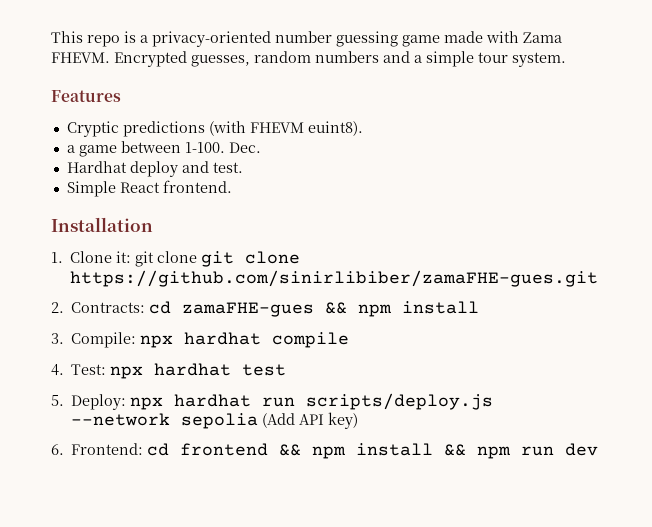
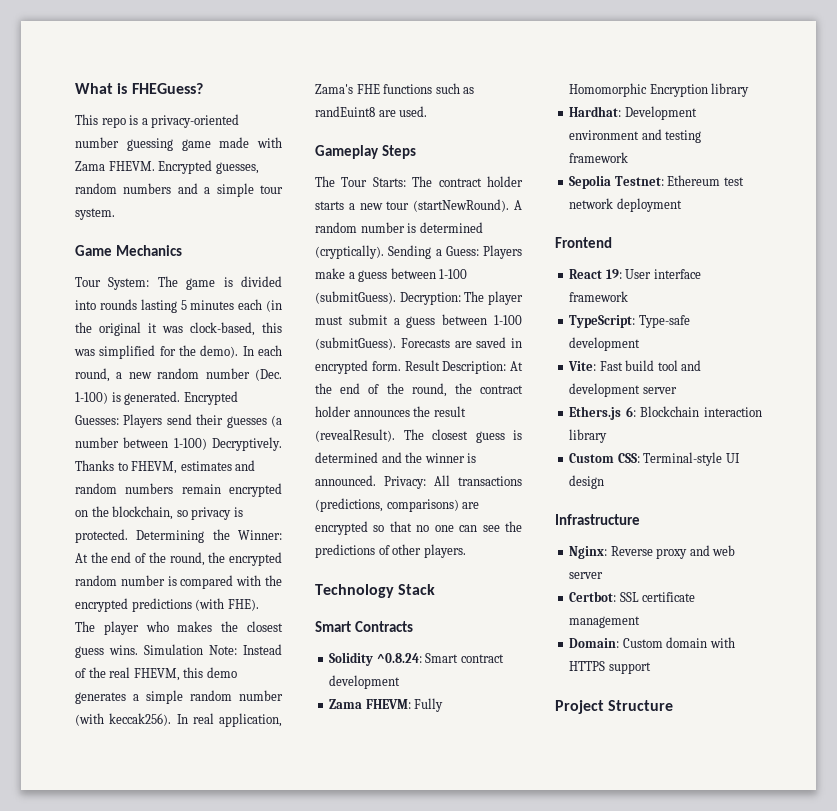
+ What is FHEGuess?
- Features
- Cryptic predictions (with FHEVM euint8).
- a game between 1-100. Dec.
- Hardhat deploy and test.
- Simple React frontend.
- Installation
- 1. Clone it: git clone git clone https://github.com/sinirlibiber/zamaFHE-gues.git
- 2. Contracts: cd zamaFHE-gues && npm install
- 3. Compile: npx hardhat compile
- 4. Test: npx hardhat test
- 5. Deploy: npx hardhat run scripts/deploy.js --network sepolia (Add API key)
- 6. Frontend: cd frontend && npm install && npm run dev
+ Game Mechanics
+ Tour System: The game is divided into rounds lasting 5 minutes each (in the original it was clock-based, this was simplified for the demo). In each round, a new random number (Dec. 1-100) is generated. Encrypted Guesses: Players send their guesses (a number between 1-100) Decryptively. Thanks to FHEVM, estimates and random numbers remain encrypted on the blockchain, so privacy is protected. Determining the Winner: At the end of the round, the encrypted random number is compared with the encrypted predictions (with FHE). The player who makes the closest guess wins. Simulation Note: Instead of the real FHEVM, this demo generates a simple random number (with keccak256). In real application, Zama's FHE functions such as randEuint8 are used.
+ Gameplay Steps
+ The Tour Starts: The contract holder starts a new tour (startNewRound). A random number is determined (cryptically). Sending a Guess: Players make a guess between 1-100 (submitGuess). Decryption: The player must submit a guess between 1-100 (submitGuess). Forecasts are saved in encrypted form. Result Description: At the end of the round, the contract holder announces the result (revealResult). The closest guess is determined and the winner is announced. Privacy: All transactions (predictions, comparisons) are encrypted so that no one can see the predictions of other players.
+ Technology Stack
+ Smart Contracts
+ Solidity ^0.8.24: Smart contract development
+ Zama FHEVM: Fully Homomorphic Encryption library
+ Hardhat: Development environment and testing framework
+ Sepolia Testnet: Ethereum test network deployment
+ Frontend
+ React 19: User interface framework
+ TypeScript: Type-safe development
+ Vite: Fast build tool and development server
+ Ethers.js 6: Blockchain interaction library
+ Custom CSS: Terminal-style UI design
+ Infrastructure
+ Nginx: Reverse proxy and web server
+ Certbot: SSL certificate management
+ Domain: Custom domain with HTTPS support
+ Project Structure

